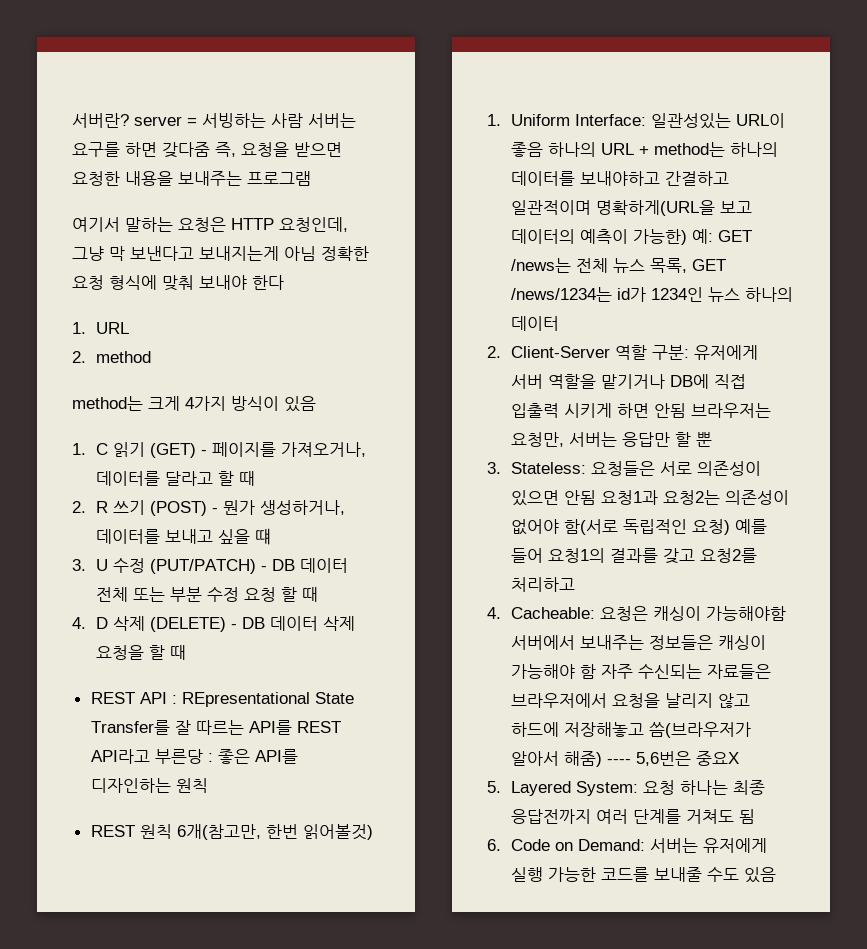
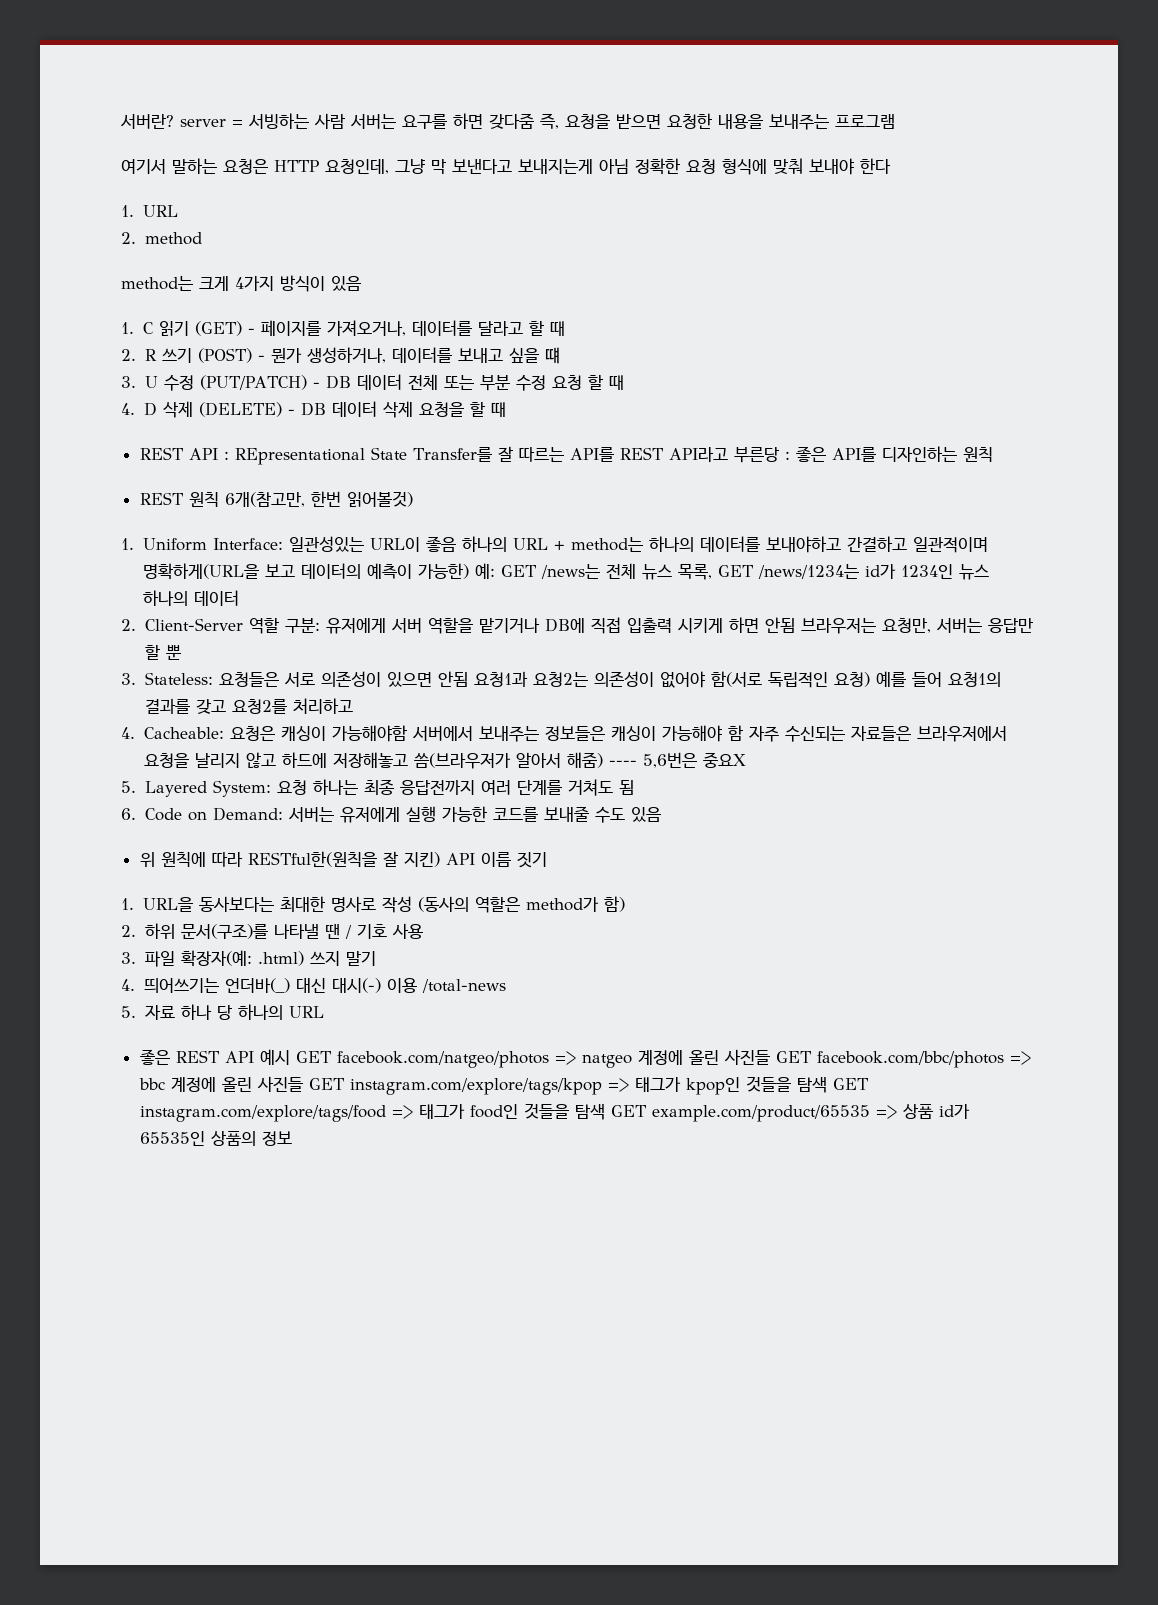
+ 위 원칙에 따라 RESTful한(원칙을 잘 지킨) API 이름 짓기
+ 1. URL을 동사보다는 최대한 명사로 작성 (동사의 역할은 method가 함)
+ 2. 하위 문서(구조)를 나타낼 땐 / 기호 사용
+ 3. 파일 확장자(예: .html) 쓰지 말기
+ 4. 띄어쓰기는 언더바(_) 대신 대시(-) 이용 /total-news
+ 5. 자료 하나 당 하나의 URL
+ 좋은 REST API 예시 GET facebook.com/natgeo/photos => natgeo 계정에 올린 사진들 GET facebook.com/bbc/photos => bbc 계정에 올린 사진들 GET instagram.com/explore/tags/kpop => 태그가 kpop인 것들을 탐색 GET instagram.com/explore/tags/food => 태그가 food인 것들을 탐색 GET example.com/product/65535 => 상품 id가 65535인 상품의 정보

